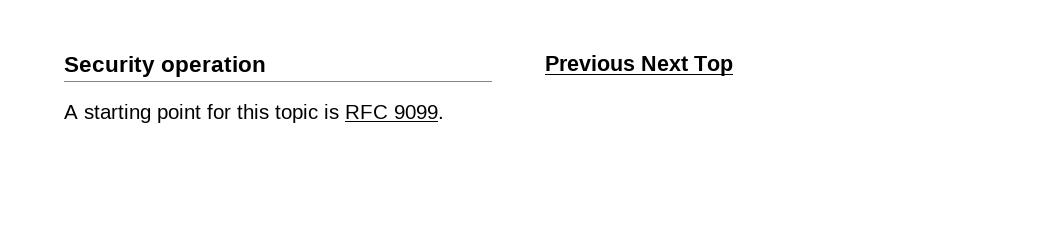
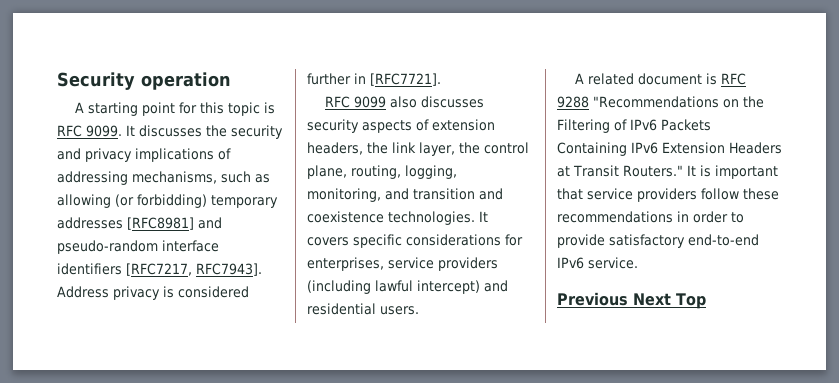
+ It discusses the security and privacy implications of addressing mechanisms, such as allowing (or forbidding) temporary addresses [RFC8981] and pseudo-random interface identifiers [RFC7217, RFC7943]. Address privacy is considered further in [RFC7721].
+ RFC 9099 also discusses security aspects of extension headers, the link layer, the control plane, routing, logging, monitoring, and transition and coexistence technologies. It covers specific considerations for enterprises, service providers (including lawful intercept) and residential users.
+ A related document is RFC 9288 "Recommendations on the Filtering of IPv6 Packets Containing IPv6 Extension Headers at Transit Routers." It is important that service providers follow these recommendations in order to provide satisfactory end-to-end IPv6 service.

